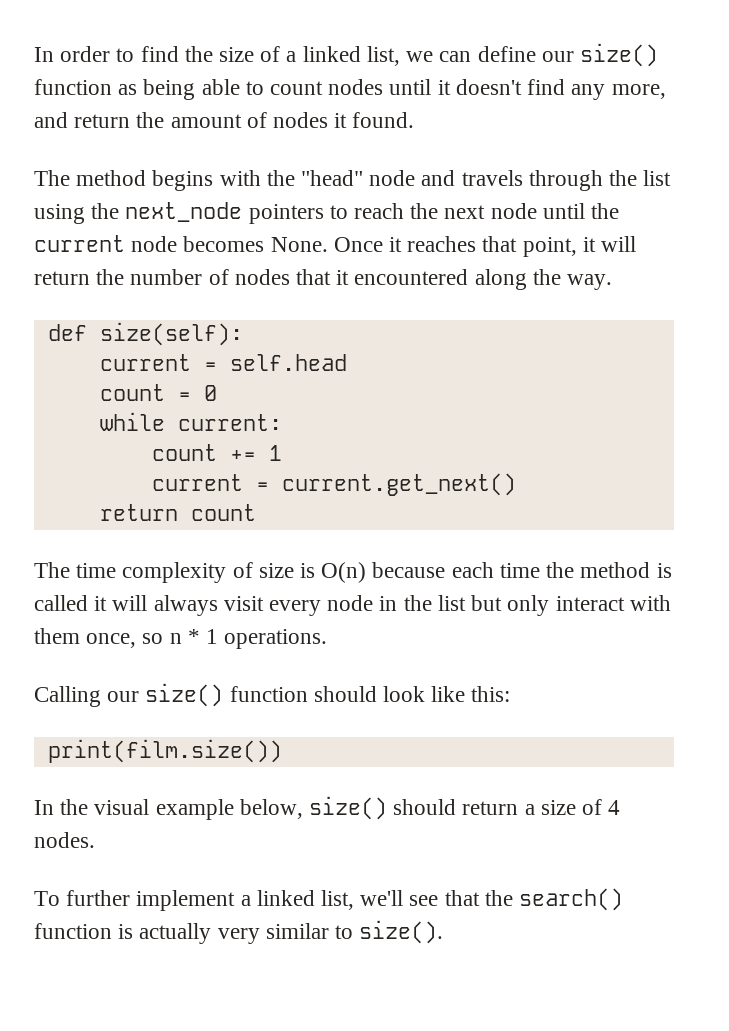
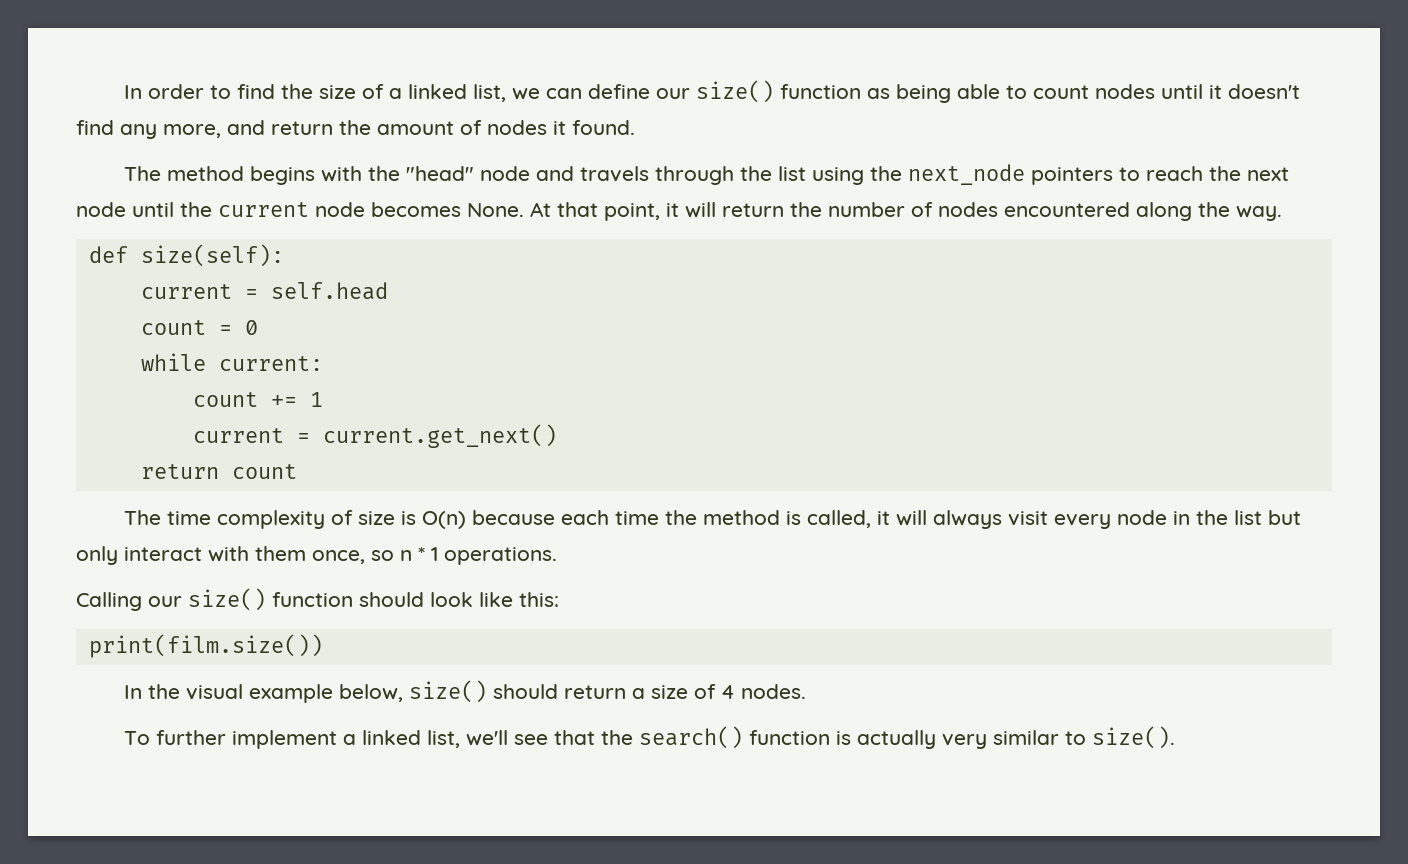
- Once it reaches that point, it will return the number of nodes that it encountered along the way.
+ At that point, it will return the number of nodes encountered along the way.
- The time complexity of size is O(n) because each time the method is called it will always visit every node in the list but only interact with them once, so n * 1 operations.
+ The time complexity of size is O(n) because each time the method is called, it will always visit every node in the list but only interact with them once, so n * 1 operations.

